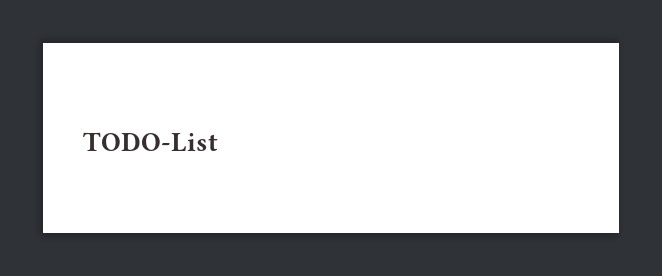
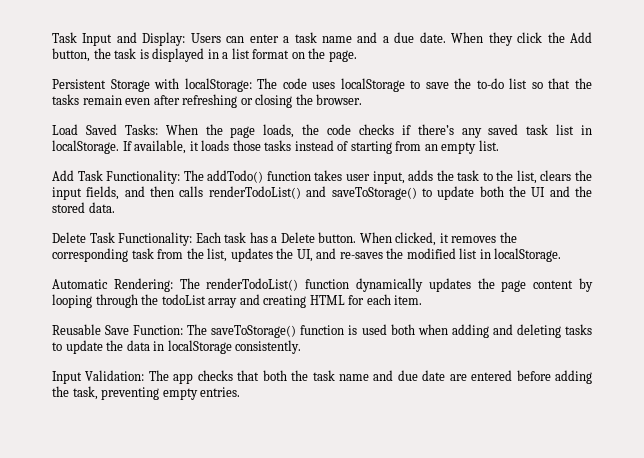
- TODO-List
+ Task Input and Display: Users can enter a task name and a due date. When they click the Add button, the task is displayed in a list format on the page.
+ Persistent Storage with localStorage: The code uses localStorage to save the to-do list so that the tasks remain even after refreshing or closing the browser.
+ Load Saved Tasks: When the page loads, the code checks if there’s any saved task list in localStorage. If available, it loads those tasks instead of starting from an empty list.
+ Add Task Functionality: The addTodo() function takes user input, adds the task to the list, clears the input fields, and then calls renderTodoList() and saveToStorage() to update both the UI and the stored data.
+ Delete Task Functionality: Each task has a Delete button. When clicked, it removes the corresponding task from the list, updates the UI, and re-saves the modified list in localStorage.
+ Automatic Rendering: The renderTodoList() function dynamically updates the page content by looping through the todoList array and creating HTML for each item.
+ Reusable Save Function: The saveToStorage() function is used both when adding and deleting tasks to update the data in localStorage consistently.
+ Input Validation: The app checks that both the task name and due date are entered before adding the task, preventing empty entries.

